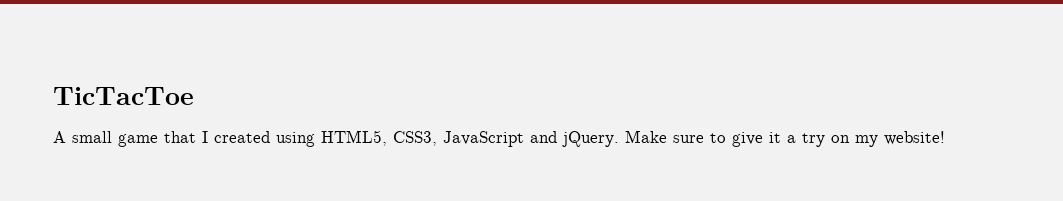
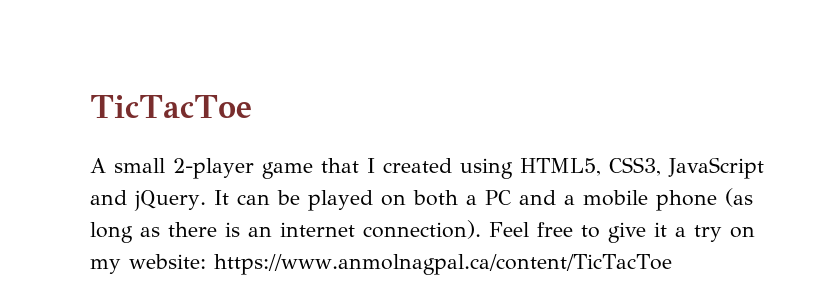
- A small game that I created using HTML5, CSS3, JavaScript and jQuery.
+ A small 2-player game that I created using HTML5, CSS3, JavaScript and jQuery.
- Make sure to give it a try on my website!
+ It can be played on both a PC and a mobile phone (as long as there is an internet connection). Feel free to give it a try on my website: https://www.anmolnagpal.ca/content/TicTacToe

